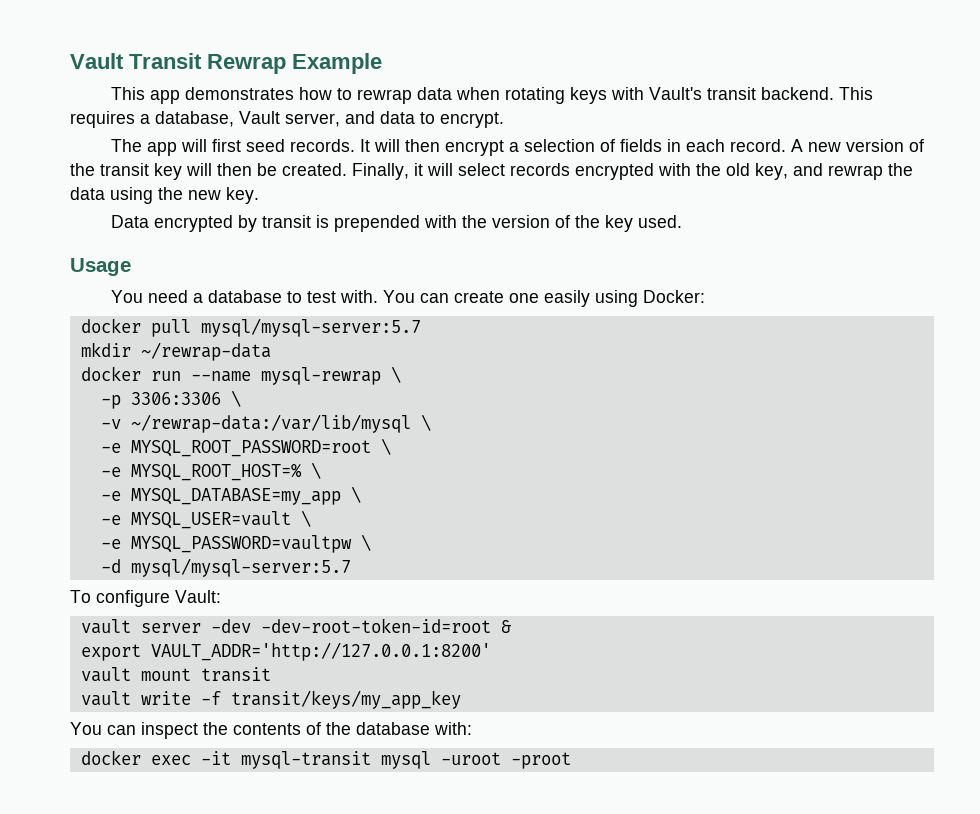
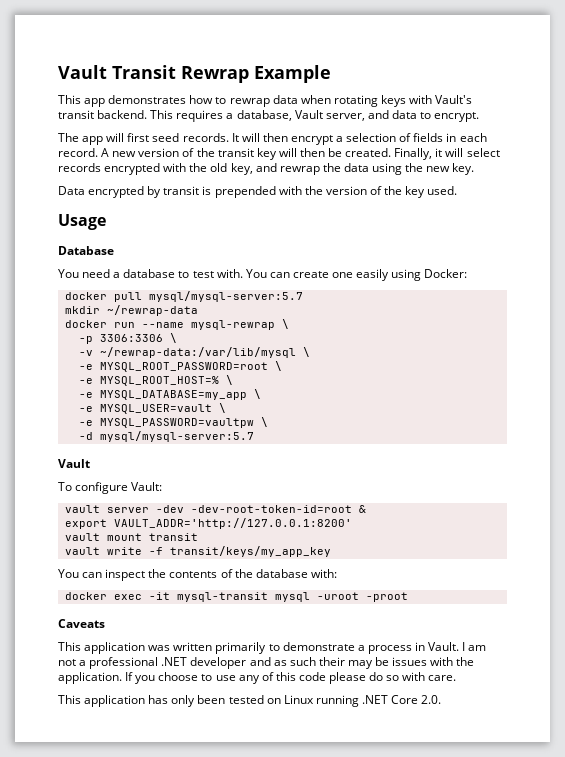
+ Database
  -d mysql/mysql-server:5.7
+ Vault
+ Caveats
+ This application was written primarily to demonstrate a process in Vault. I am not a professional .NET developer and as such their may be issues with the application. If you choose to use any of this code please do so with care.
+ This application has only been tested on Linux running .NET Core 2.0.

